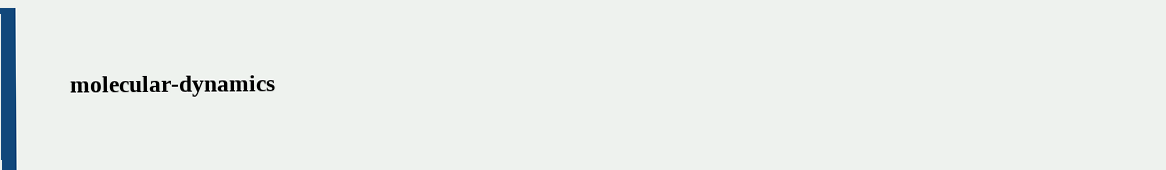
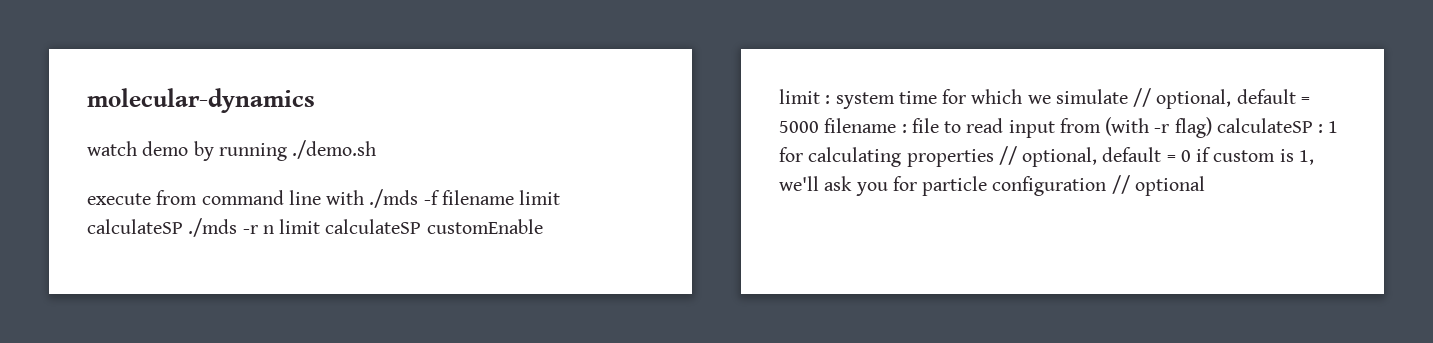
+ watch demo by running ./demo.sh
+ execute from command line with ./mds -f filename limit calculateSP ./mds -r n limit calculateSP customEnable
+ limit : system time for which we simulate // optional, default = 5000 filename : file to read input from (with -r flag) calculateSP : 1 for calculating properties // optional, default = 0 if custom is 1, we'll ask you for particle configuration // optional

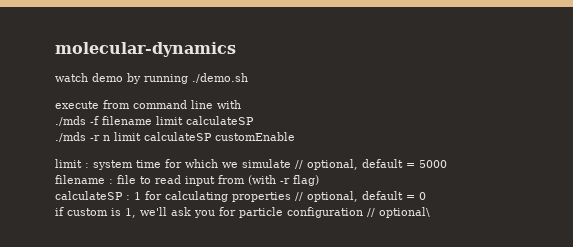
- execute from command line with ./mds -f filename limit calculateSP ./mds -r n limit calculateSP customEnable
+ execute from command line with
+ ./mds -f filename limit calculateSP
+ ./mds -r n limit calculateSP customEnable
- limit : system time for which we simulate // optional, default = 5000 filename : file to read input from (with -r flag) calculateSP : 1 for calculating properties // optional, default = 0 if custom is 1, we'll ask you for particle configuration // optional
+ limit : system time for which we simulate // optional, default = 5000
+ filename : file to read input from (with -r flag)
+ calculateSP : 1 for calculating properties // optional, default = 0
+ if custom is 1, we'll ask you for particle configuration // optional\

